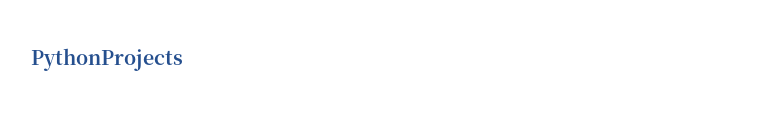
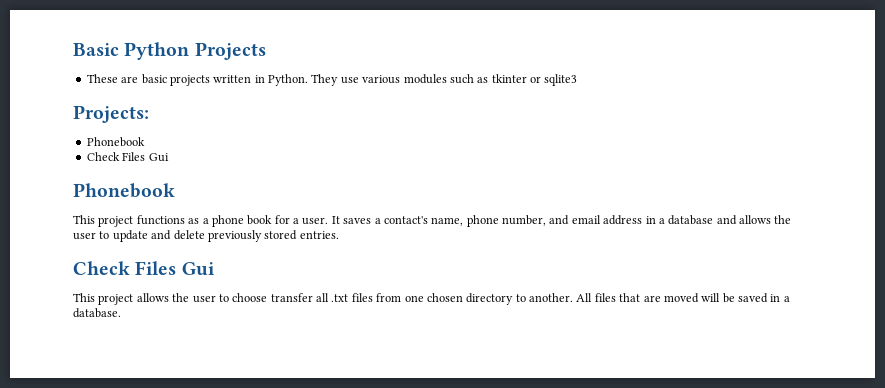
- PythonProjects
+ Basic Python Projects
+ These are basic projects written in Python. They use various modules such as tkinter or sqlite3
+ Projects:
+ Phonebook
+ Check Files Gui
+ Phonebook
+ This project functions as a phone book for a user. It saves a contact's name, phone number, and email address in a database and allows the user to update and delete previously stored entries.
+ Check Files Gui
+ This project allows the user to choose transfer all .txt files from one chosen directory to another. All files that are moved will be saved in a database.

